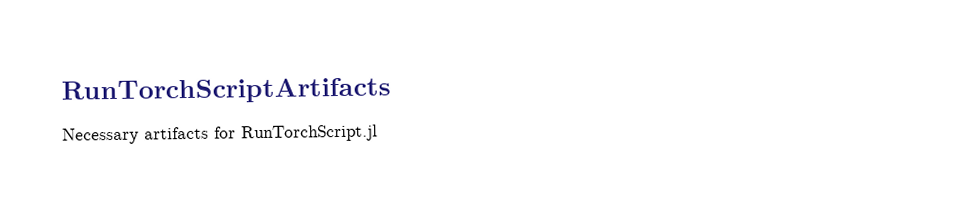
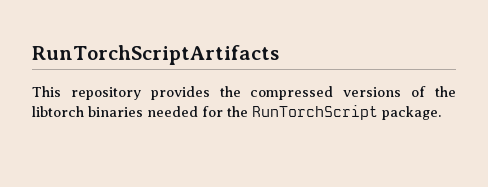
- Necessary artifacts for RunTorchScript.jl
+ This repository provides the compressed versions of the libtorch binaries needed for the RunTorchScript package.

